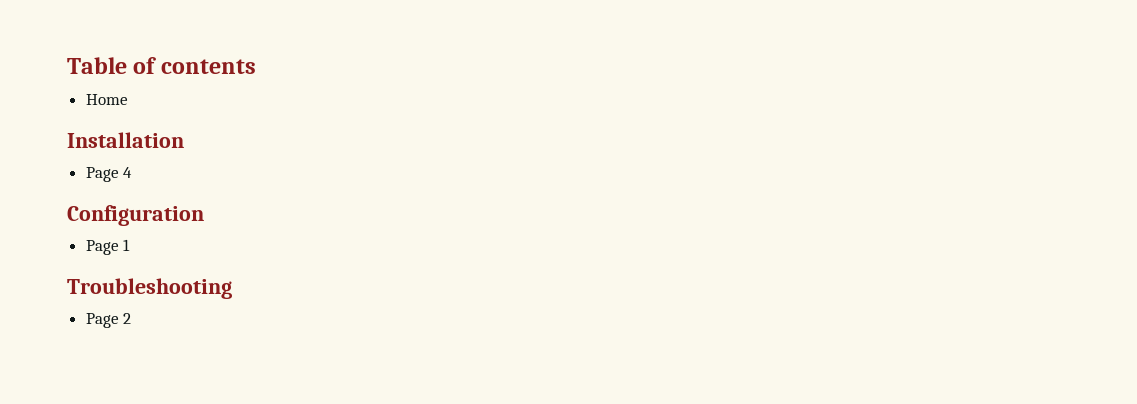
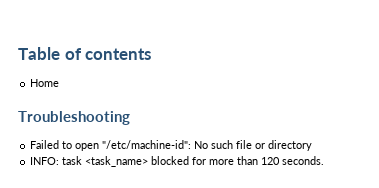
- Installation
- Page 4
- Configuration
- Page 1
  Troubleshooting
- Page 2
+ Failed to open "/etc/machine-id": No such file or directory
+ INFO: task <task_name> blocked for more than 120 seconds.

